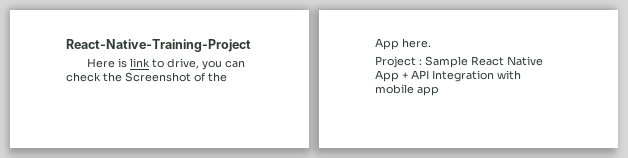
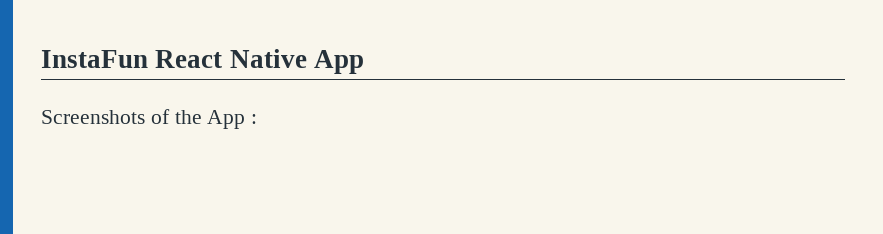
- React-Native-Training-Project
- Here is link to drive, you can check the Screenshot of the App here.
- Project : Sample React Native App + API Integration with mobile app
+ InstaFun React Native App
+ Screenshots of the App :

